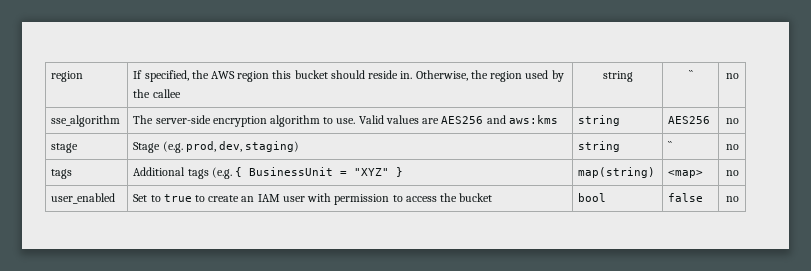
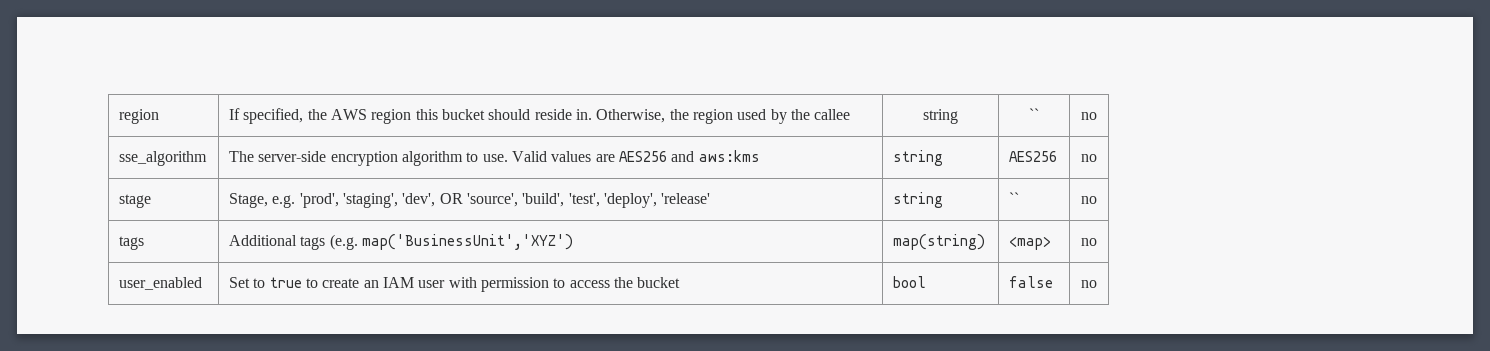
- stage | Stage (e.g. prod, dev, staging) | string | `` | no
+ stage | Stage, e.g. 'prod', 'staging', 'dev', OR 'source', 'build', 'test', 'deploy', 'release' | string | `` | no
- tags | Additional tags (e.g. { BusinessUnit = "XYZ" } | map(string) | <map> | no
+ tags | Additional tags (e.g. map('BusinessUnit','XYZ') | map(string) | <map> | no

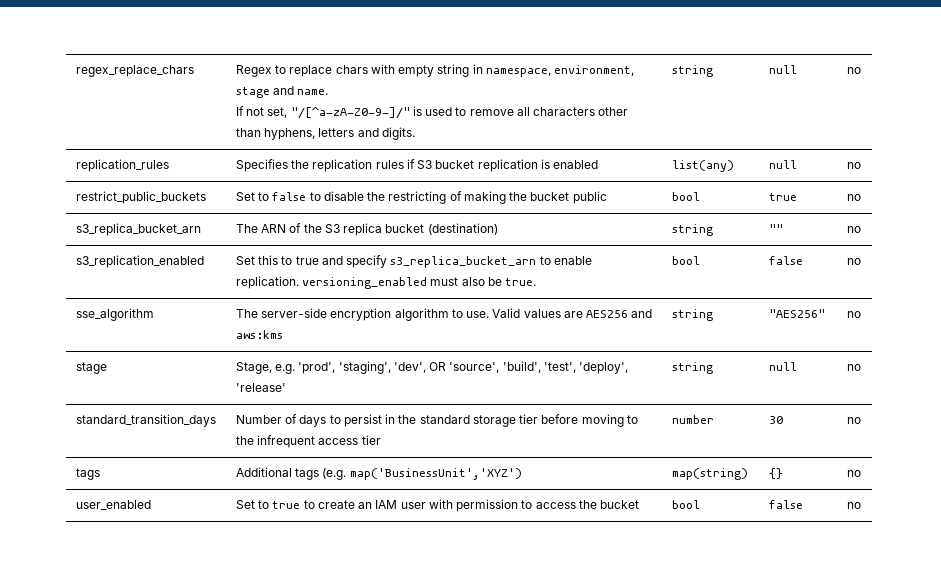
- region | If specified, the AWS region this bucket should reside in. Otherwise, the region used by the callee | string | `` | no
+ regex_replace_chars | Regex to replace chars with empty string in namespace, environment, stage and name.
+ If not set, "/[^a-zA-Z0-9-]/" is used to remove all characters other than hyphens, letters and digits. | string | null | no
+ replication_rules | Specifies the replication rules if S3 bucket replication is enabled | list(any) | null | no
+ restrict_public_buckets | Set to false to disable the restricting of making the bucket public | bool | true | no
+ s3_replica_bucket_arn | The ARN of the S3 replica bucket (destination) | string | "" | no
+ s3_replication_enabled | Set this to true and specify s3_replica_bucket_arn to enable replication. versioning_enabled must also be true. | bool | false | no
- sse_algorithm | The server-side encryption algorithm to use. Valid values are AES256 and aws:kms | string | AES256 | no
+ sse_algorithm | The server-side encryption algorithm to use. Valid values are AES256 and aws:kms | string | "AES256" | no
- stage | Stage, e.g. 'prod', 'staging', 'dev', OR 'source', 'build', 'test', 'deploy', 'release' | string | `` | no
+ stage | Stage, e.g. 'prod', 'staging', 'dev', OR 'source', 'build', 'test', 'deploy', 'release' | string | null | no
+ standard_transition_days | Number of days to persist in the standard storage tier before moving to the infrequent access tier | number | 30 | no
- tags | Additional tags (e.g. map('BusinessUnit','XYZ') | map(string) | <map> | no
+ tags | Additional tags (e.g. map('BusinessUnit','XYZ') | map(string) | {} | no

